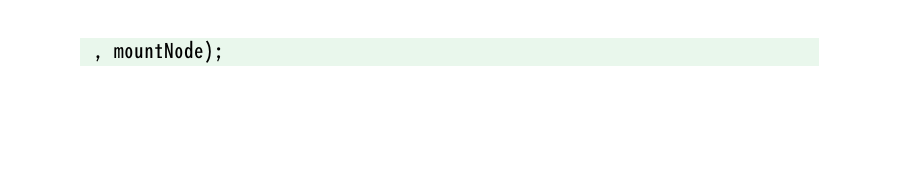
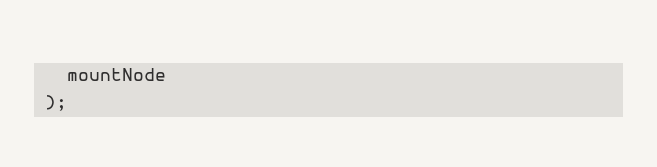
- , mountNode);
+ mountNode
+ );

